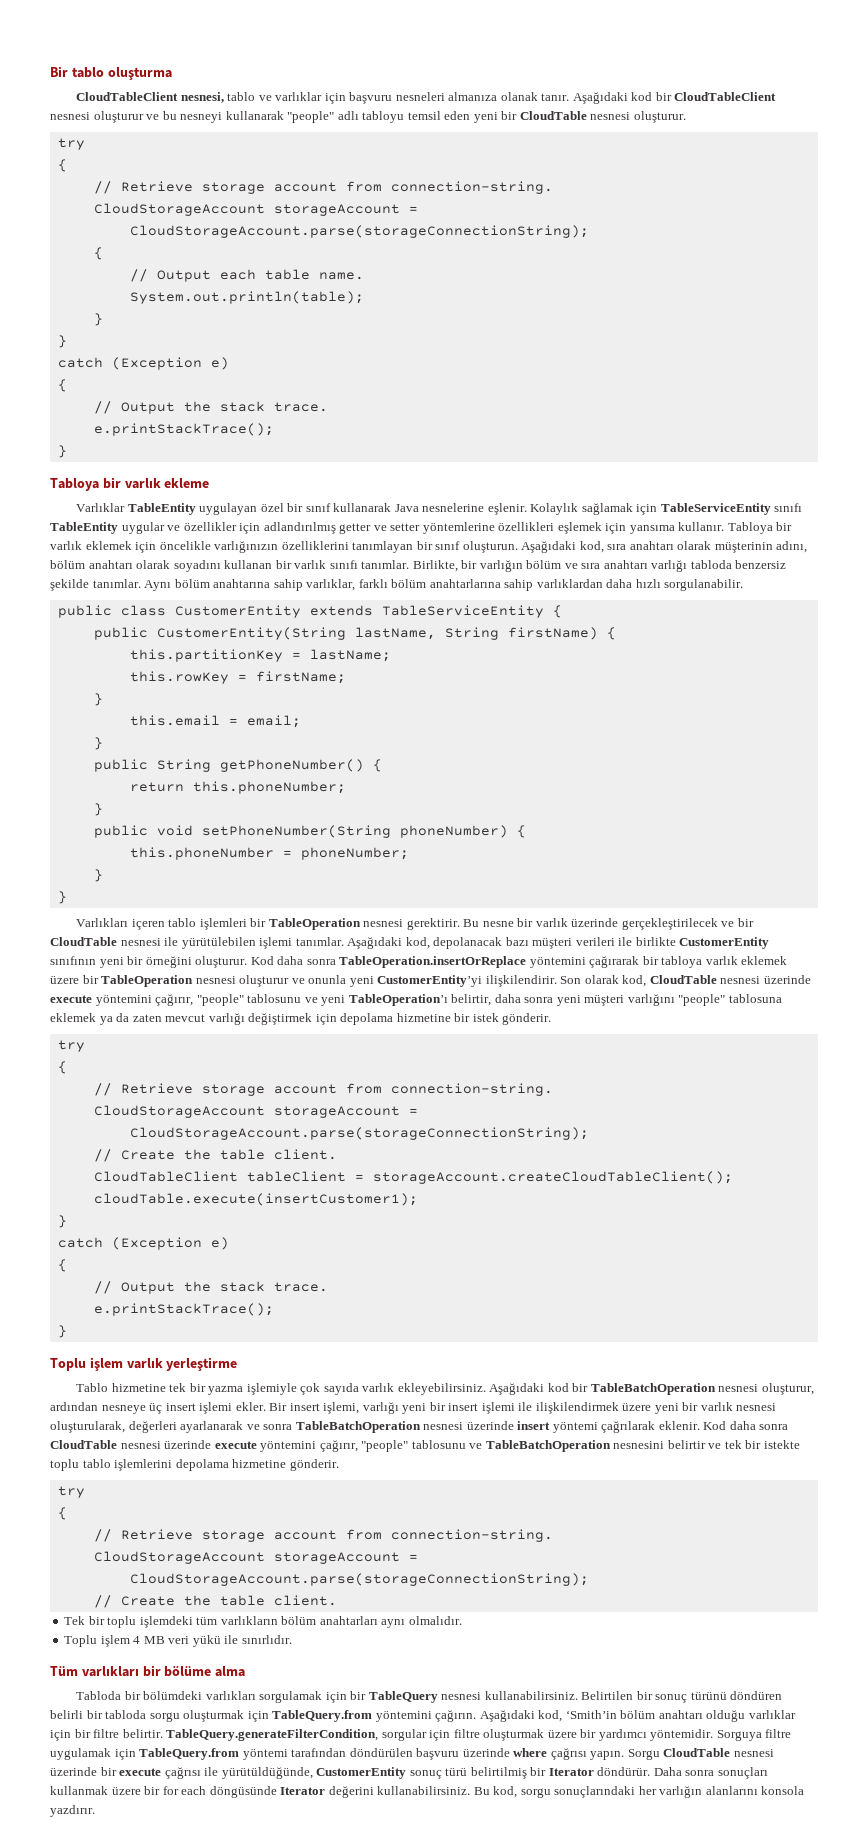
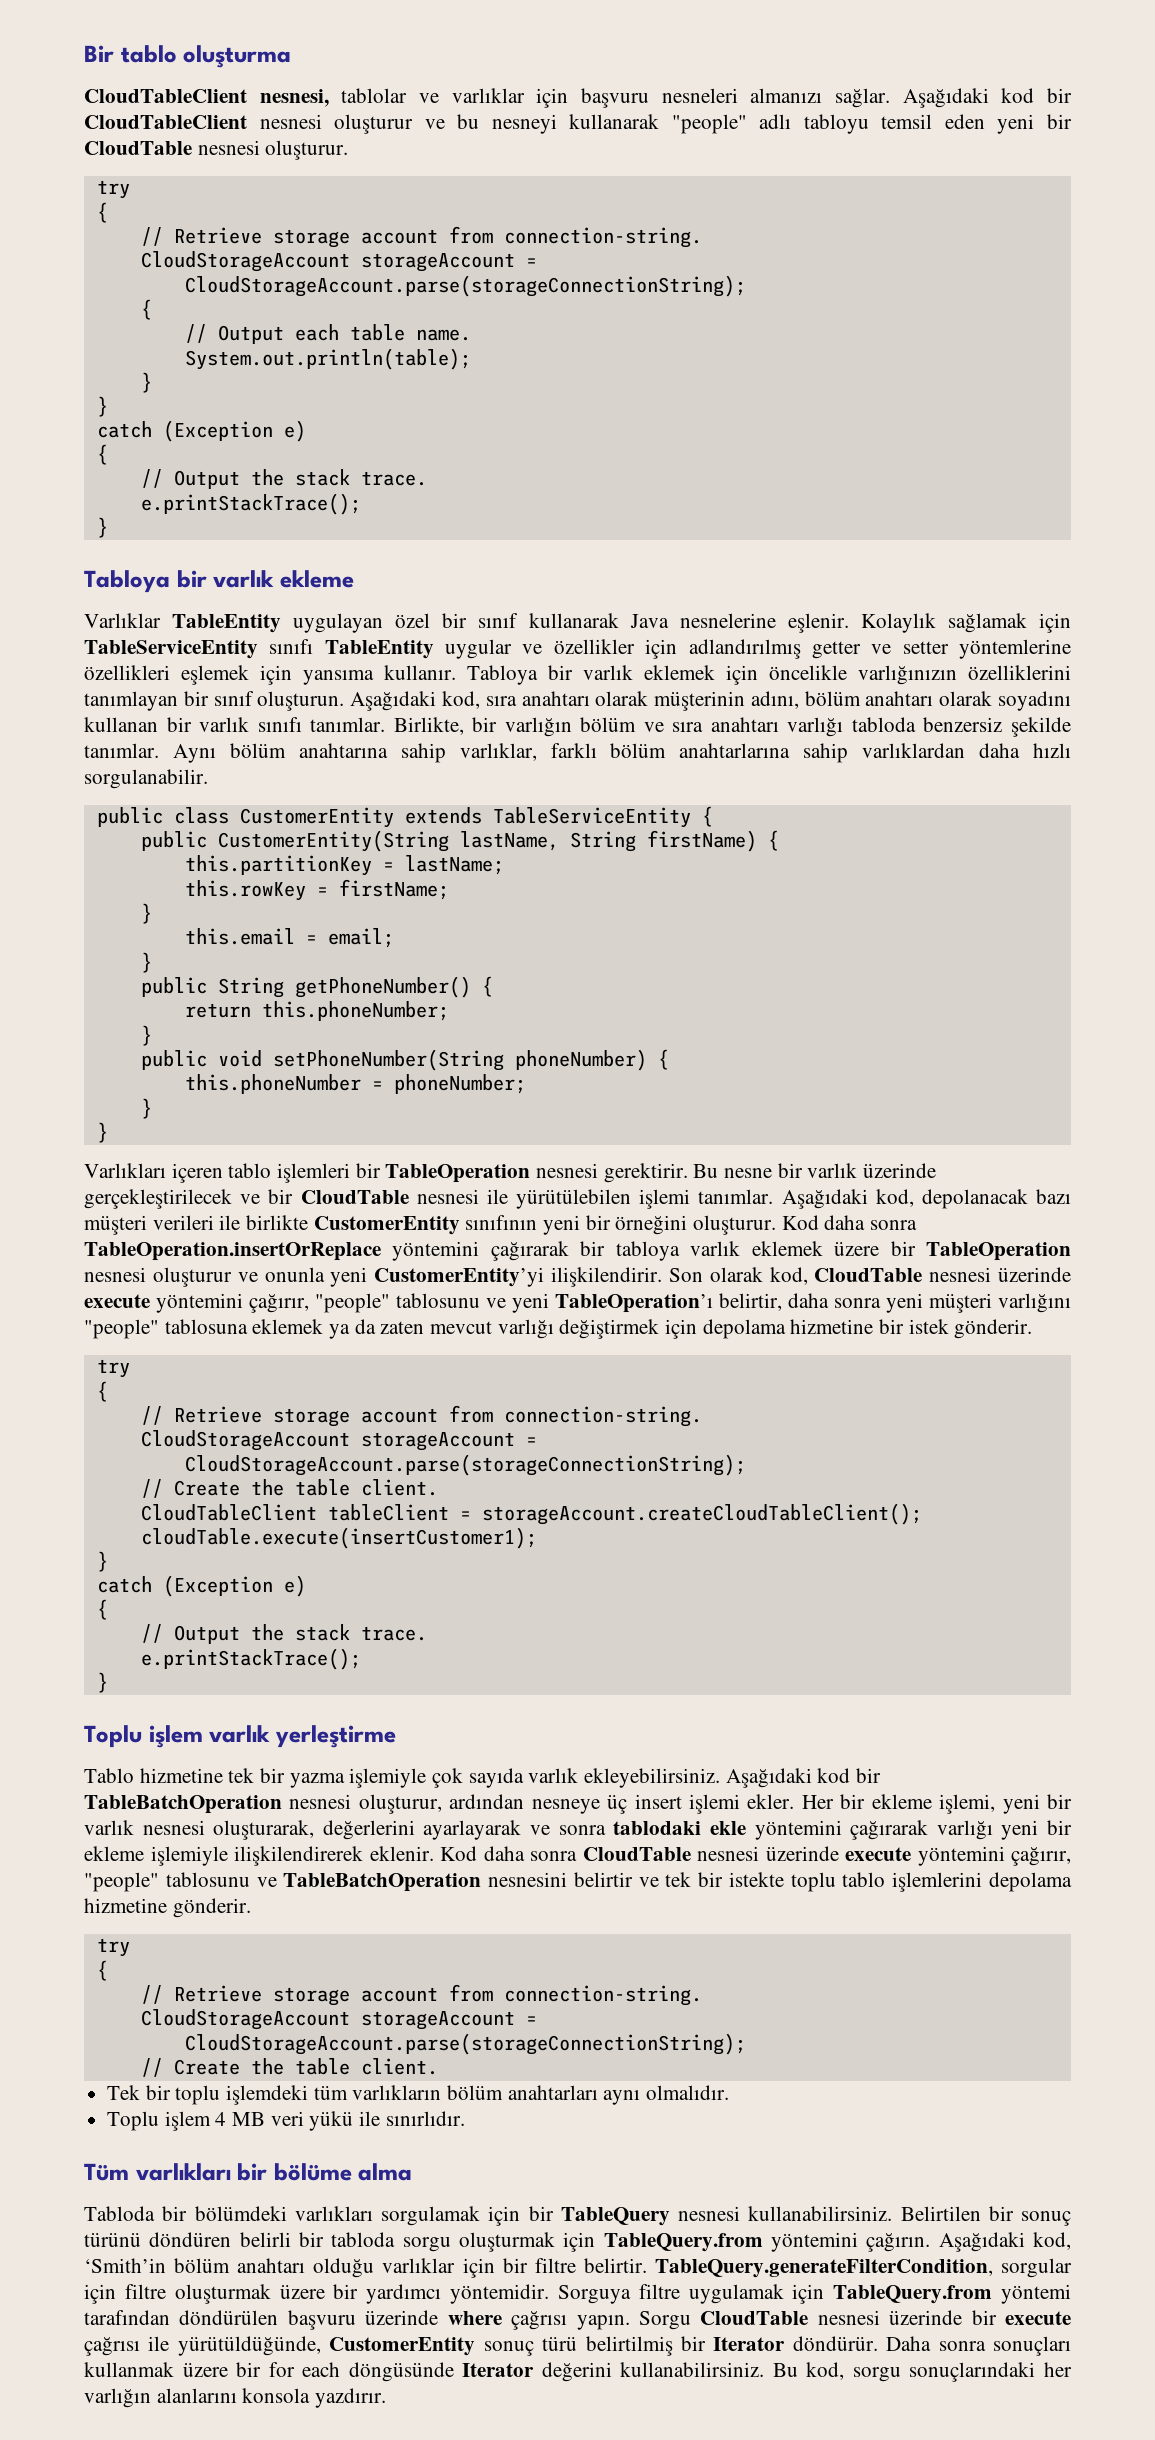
- CloudTableClient nesnesi, tablo ve varlıklar için başvuru nesneleri almanıza olanak tanır.
+ CloudTableClient nesnesi, tablolar ve varlıklar için başvuru nesneleri almanızı sağlar.
- Bir insert işlemi, varlığı yeni bir insert işlemi ile ilişkilendirmek üzere yeni bir varlık nesnesi oluşturularak, değerleri ayarlanarak ve sonra TableBatchOperation nesnesi üzerinde insert yöntemi çağrılarak eklenir.
+ Her bir ekleme işlemi, yeni bir varlık nesnesi oluşturarak, değerlerini ayarlayarak ve sonra tablodaki ekle yöntemini çağırarak varlığı yeni bir ekleme işlemiyle ilişkilendirerek eklenir.

